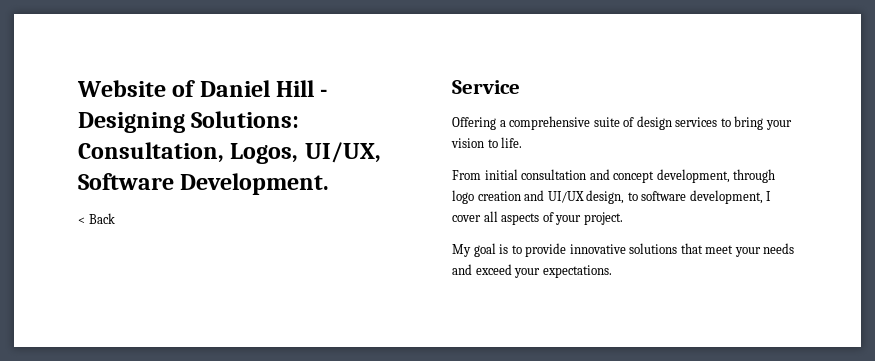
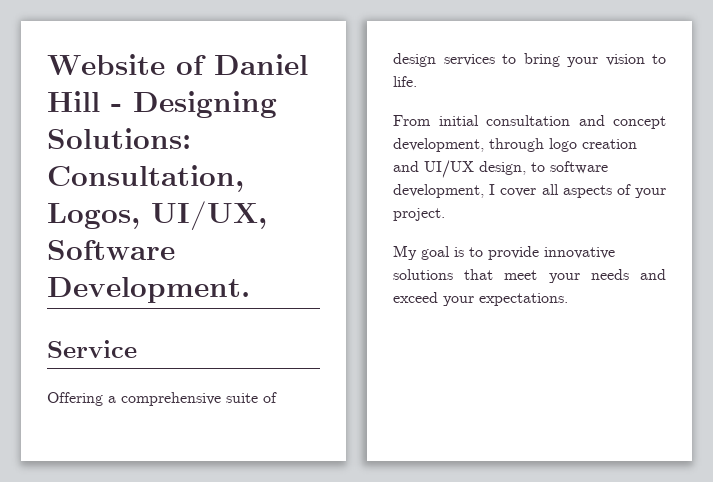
- < Back

